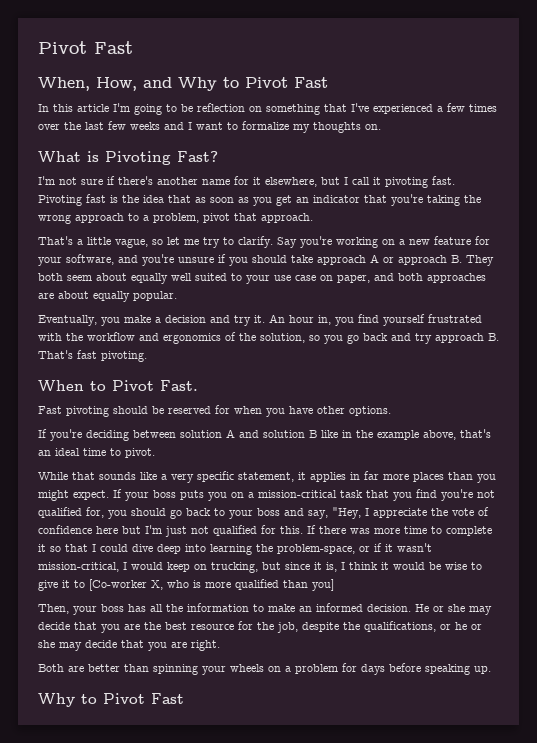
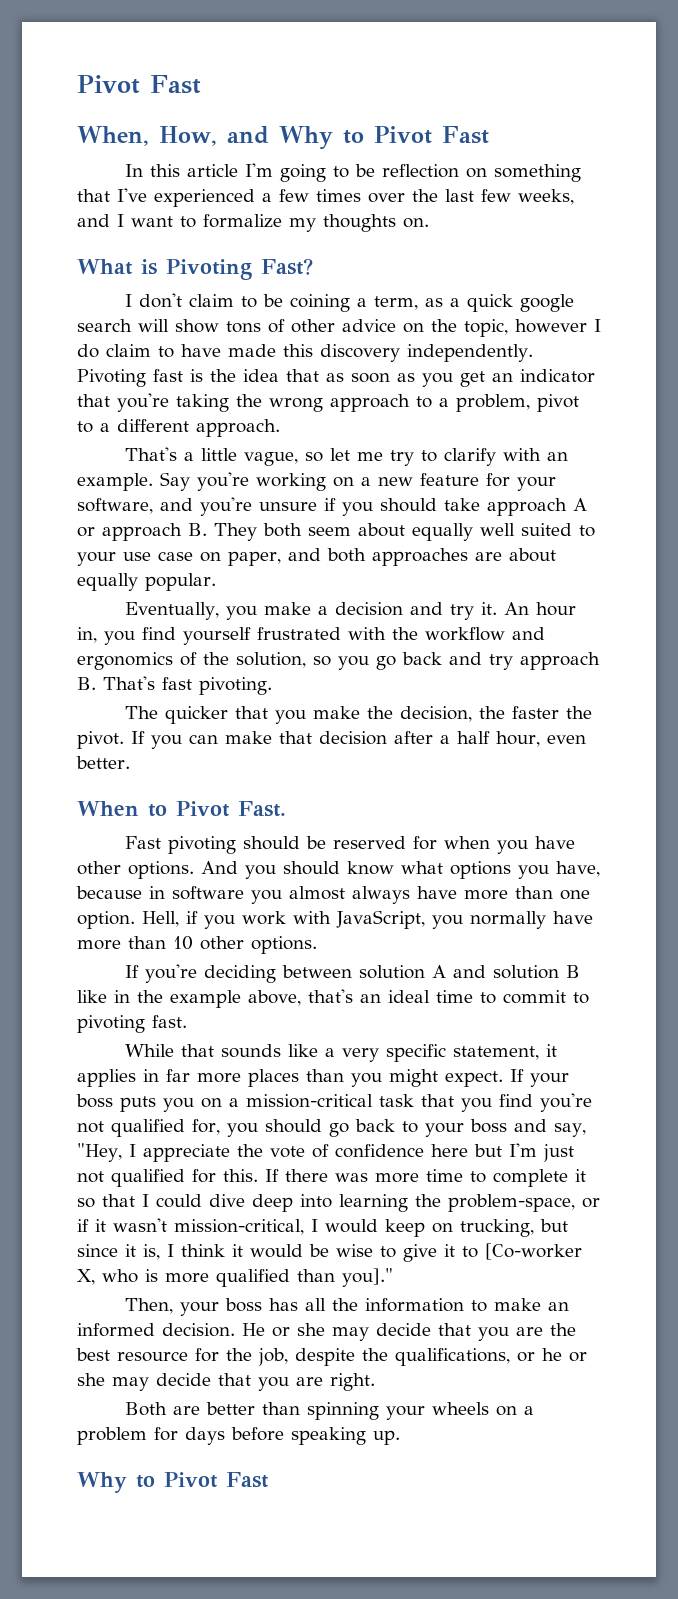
- In this article I'm going to be reflection on something that I've experienced a few times over the last few weeks and I want to formalize my thoughts on.
+ In this article I'm going to be reflection on something that I've experienced a few times over the last few weeks, and I want to formalize my thoughts on.
- I'm not sure if there's another name for it elsewhere, but I call it pivoting fast.
+ I don't claim to be coining a term, as a quick google search will show tons of other advice on the topic, however I do claim to have made this discovery independently.
- Pivoting fast is the idea that as soon as you get an indicator that you're taking the wrong approach to a problem, pivot that approach.
+ Pivoting fast is the idea that as soon as you get an indicator that you're taking the wrong approach to a problem, pivot to a different approach.
- That's a little vague, so let me try to clarify.
+ That's a little vague, so let me try to clarify with an example.
+ The quicker that you make the decision, the faster the pivot. If you can make that decision after a half hour, even better.
+ And you should know what options you have, because in software you almost always have more than one option. Hell, if you work with JavaScript, you normally have more than 10 other options.
- If you're deciding between solution A and solution B like in the example above, that's an ideal time to pivot.
+ If you're deciding between solution A and solution B like in the example above, that's an ideal time to commit to pivoting fast.
- If there was more time to complete it so that I could dive deep into learning the problem-space, or if it wasn't mission-critical, I would keep on trucking, but since it is, I think it would be wise to give it to [Co-worker X, who is more qualified than you]
+ If there was more time to complete it so that I could dive deep into learning the problem-space, or if it wasn't mission-critical, I would keep on trucking, but since it is, I think it would be wise to give it to [Co-worker X, who is more qualified than you]."

